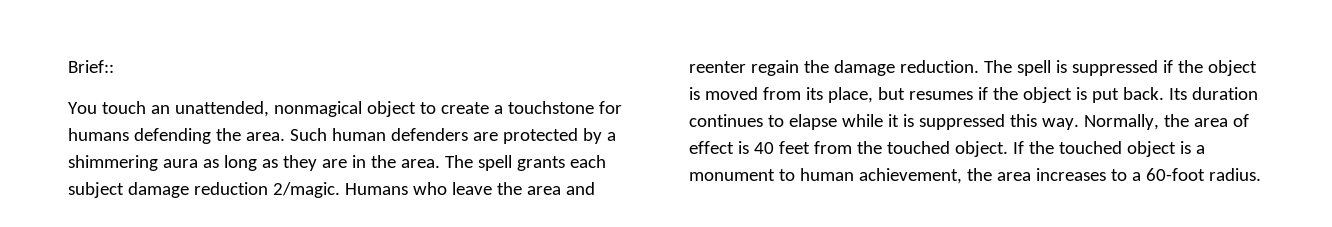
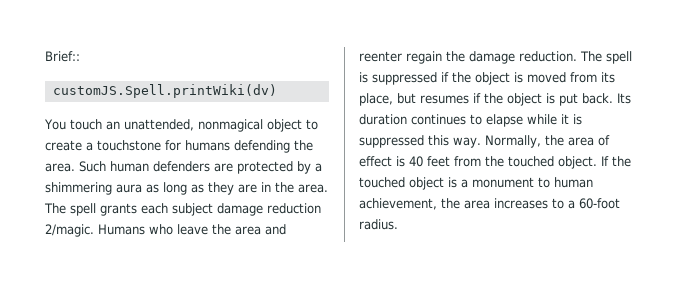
+ customJS.Spell.printWiki(dv)

